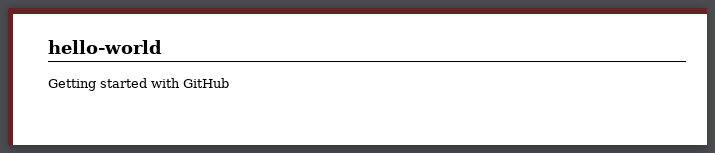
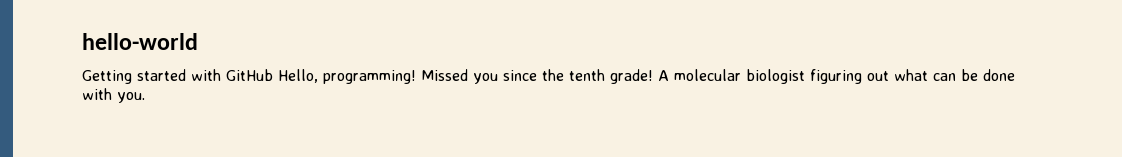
- Getting started with GitHub
+ Getting started with GitHub Hello, programming! Missed you since the tenth grade! A molecular biologist figuring out what can be done with you.

